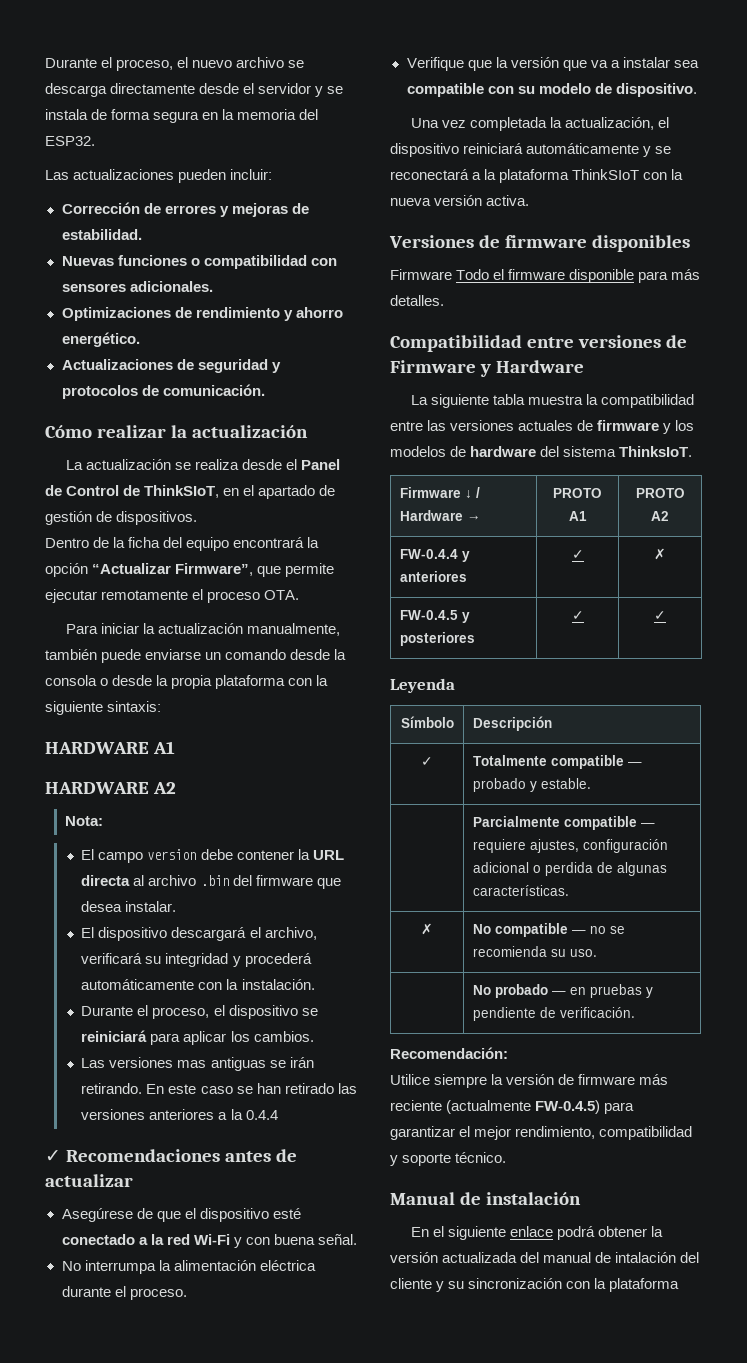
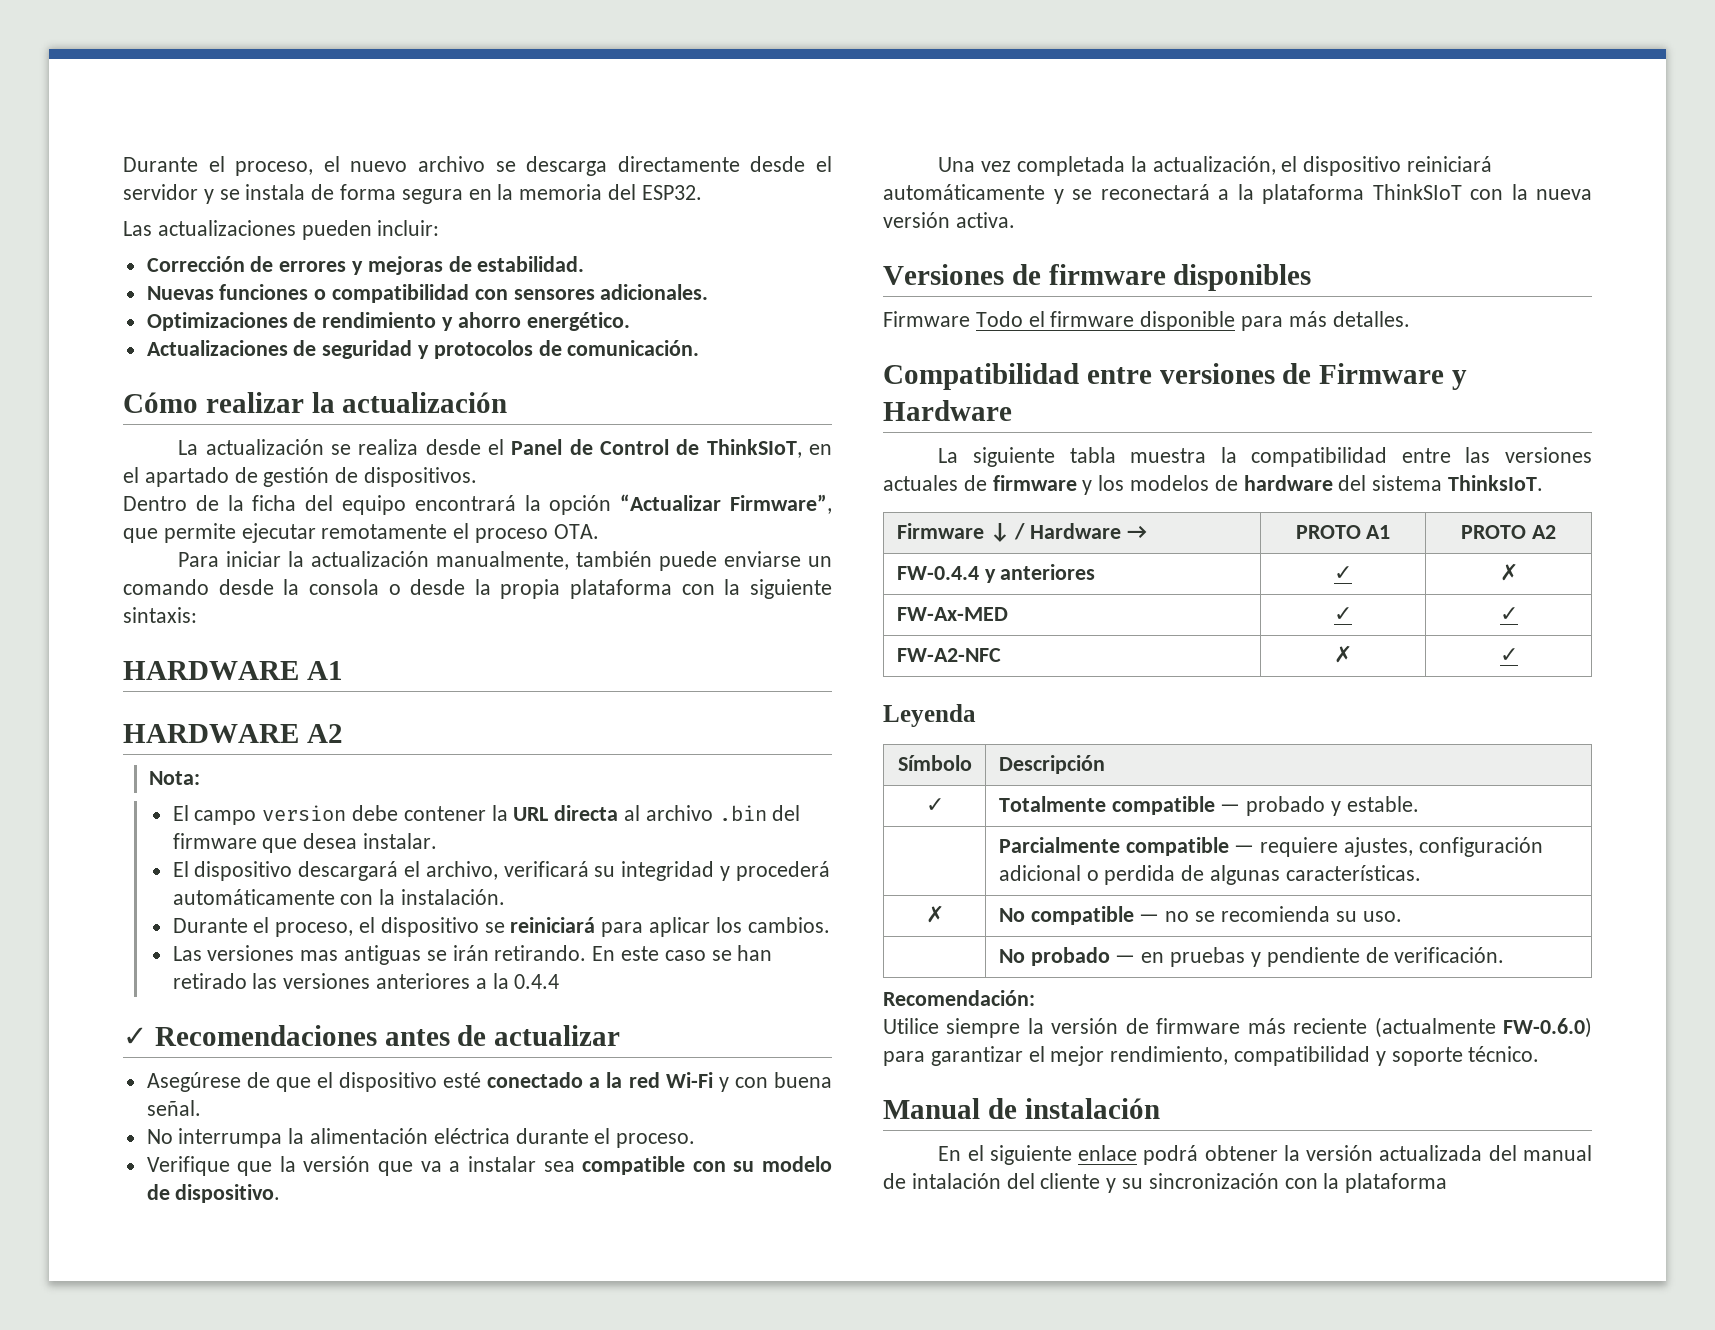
- FW-0.4.5 y posteriores | ✓ | ✓
+ FW-Ax-MED | ✓ | ✓
+ FW-A2-NFC | ✗ | ✓
- Utilice siempre la versión de firmware más reciente (actualmente FW-0.4.5) para garantizar el mejor rendimiento, compatibilidad y soporte técnico.
+ Utilice siempre la versión de firmware más reciente (actualmente FW-0.6.0) para garantizar el mejor rendimiento, compatibilidad y soporte técnico.

